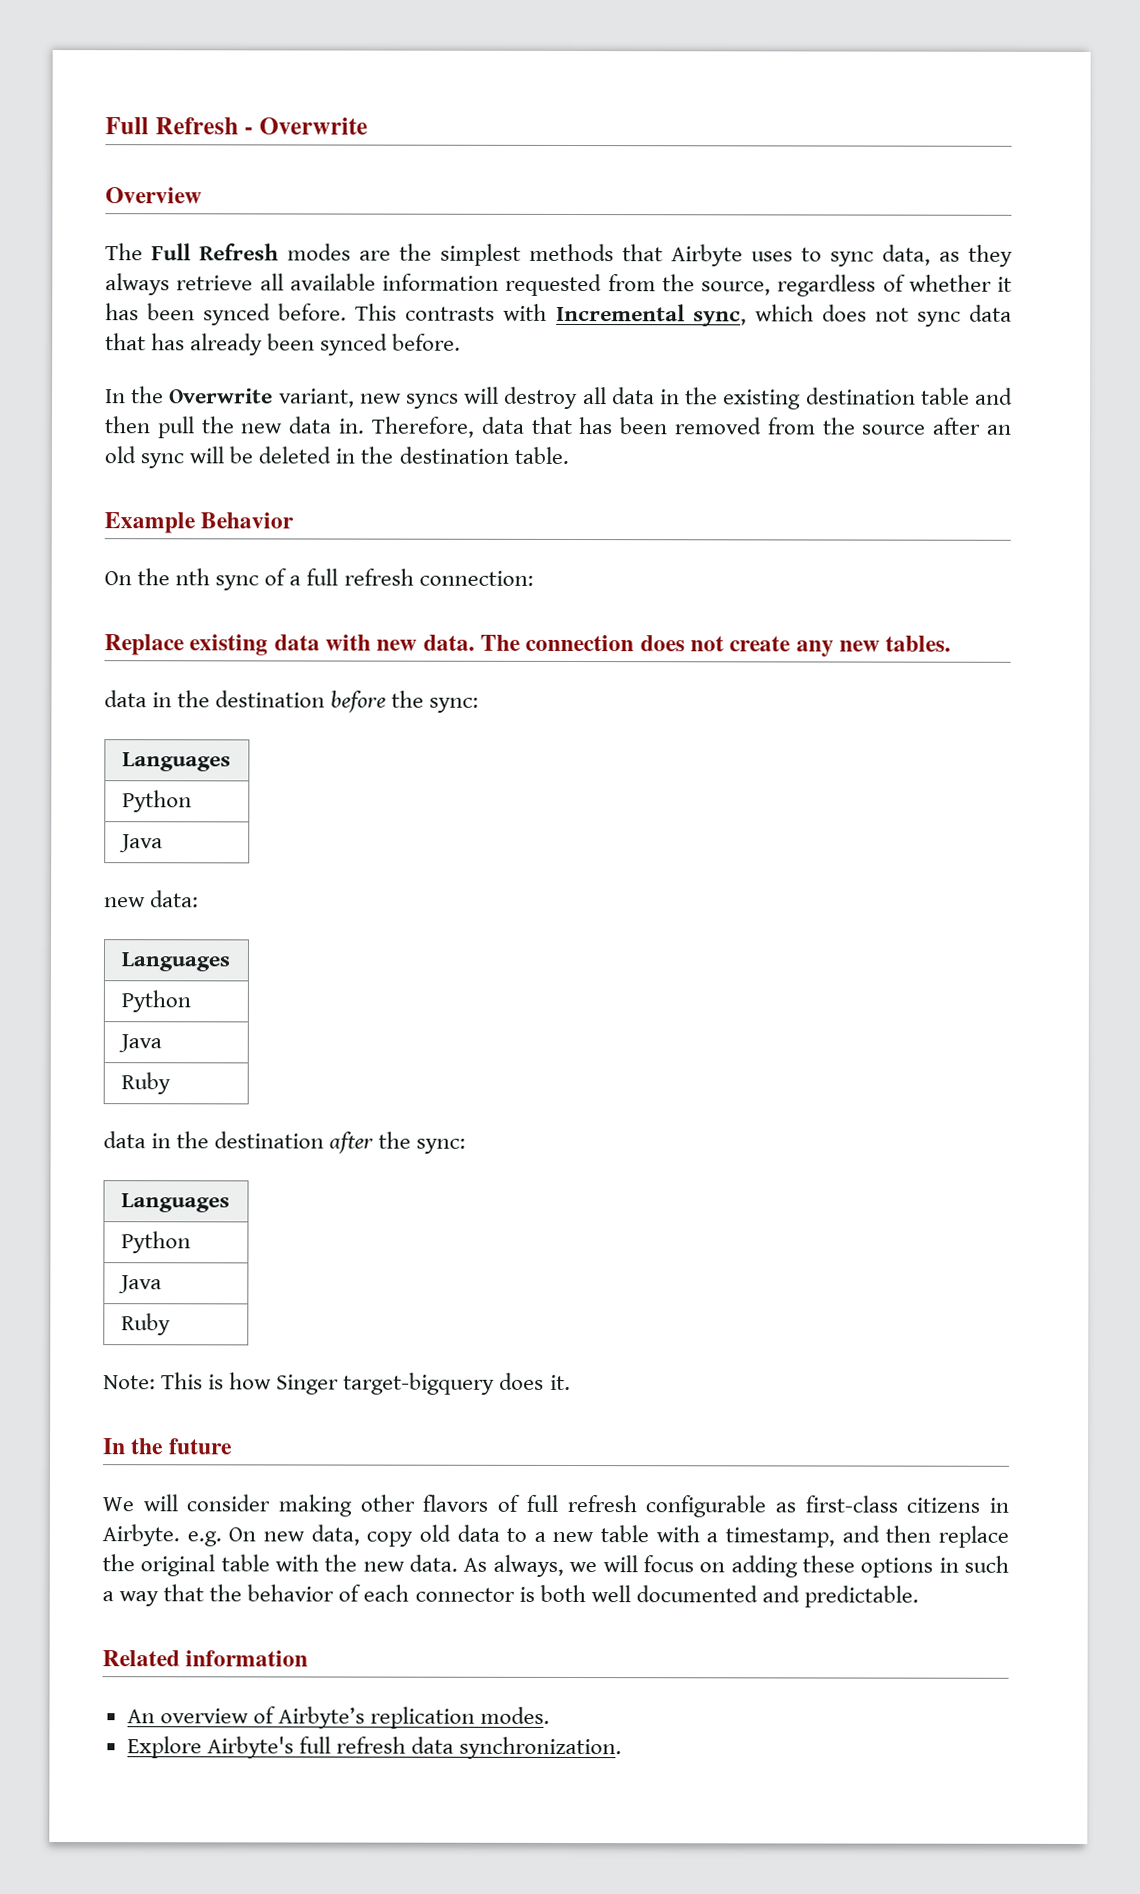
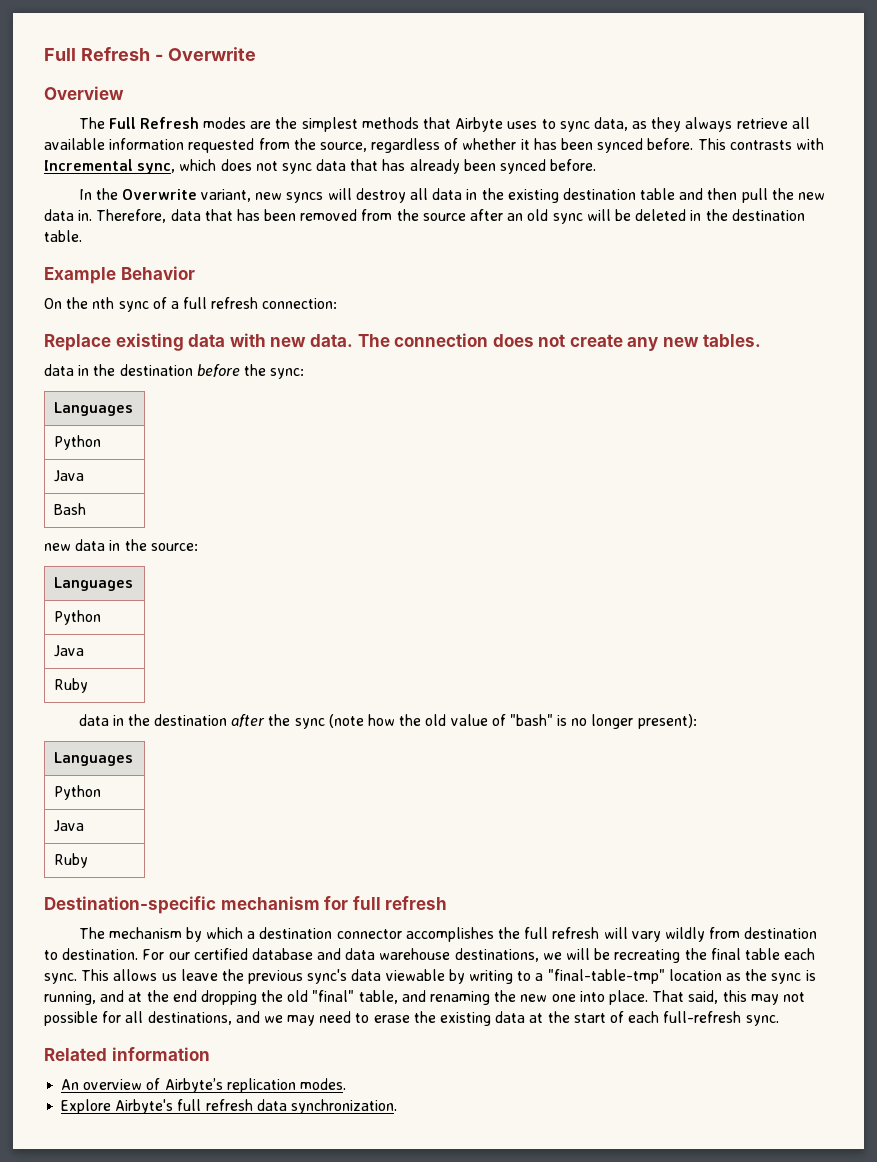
- new data:
+ Bash
+ new data in the source:
- data in the destination after the sync:
+ data in the destination after the sync (note how the old value of "bash" is no longer present):
  Languages
  Python
  Java
  Ruby
- Note: This is how Singer target-bigquery does it.
- In the future
- We will consider making other flavors of full refresh configurable as first-class citizens in Airbyte. e.g. On new data, copy old data to a new table with a timestamp, and then replace the original table with the new data. As always, we will focus on adding these options in such a way that the behavior of each connector is both well documented and predictable.
+ Destination-specific mechanism for full refresh
+ The mechanism by which a destination connector accomplishes the full refresh will vary wildly from destination to destination. For our certified database and data warehouse destinations, we will be recreating the final table each sync. This allows us leave the previous sync's data viewable by writing to a "final-table-tmp" location as the sync is running, and at the end dropping the old "final" table, and renaming the new one into place. That said, this may not possible for all destinations, and we may need to erase the existing data at the start of each full-refresh sync.

